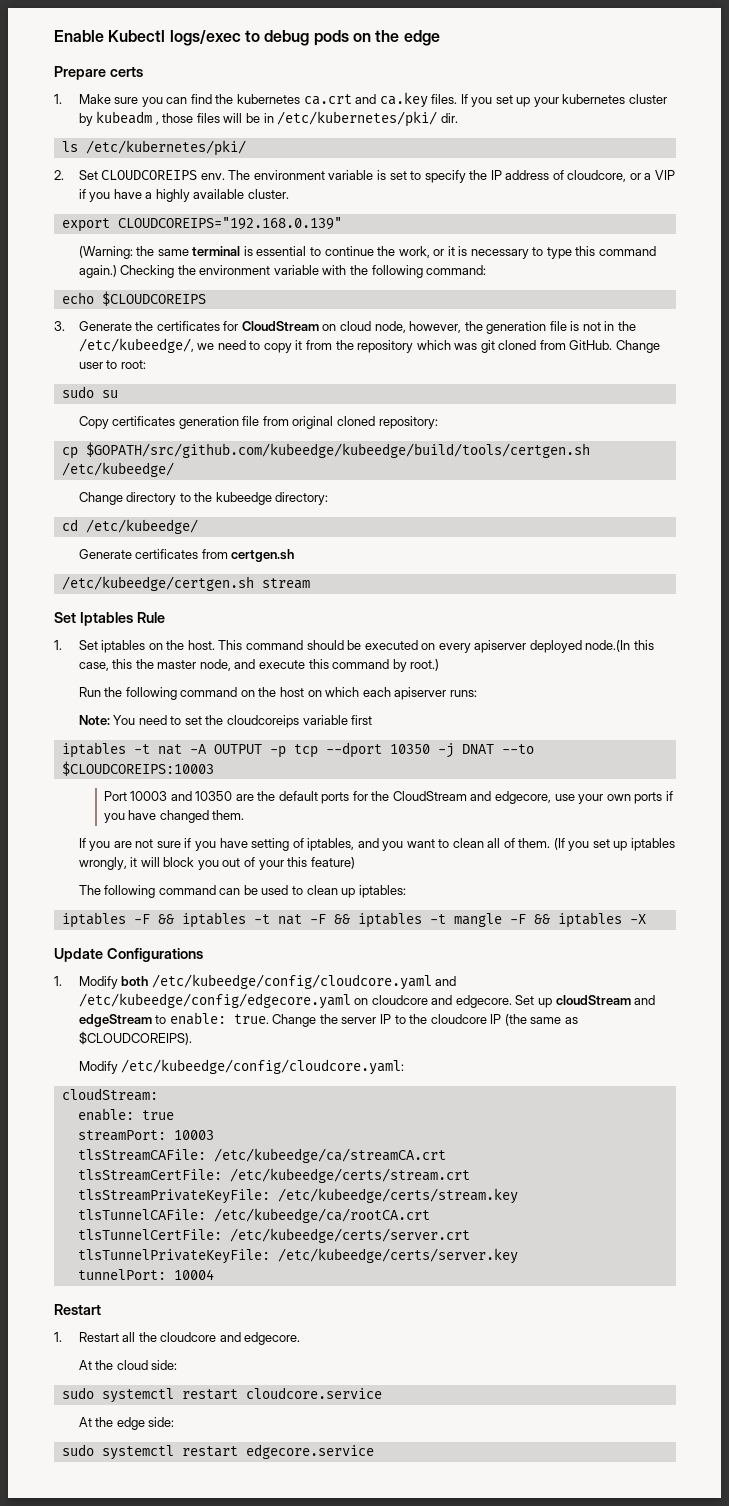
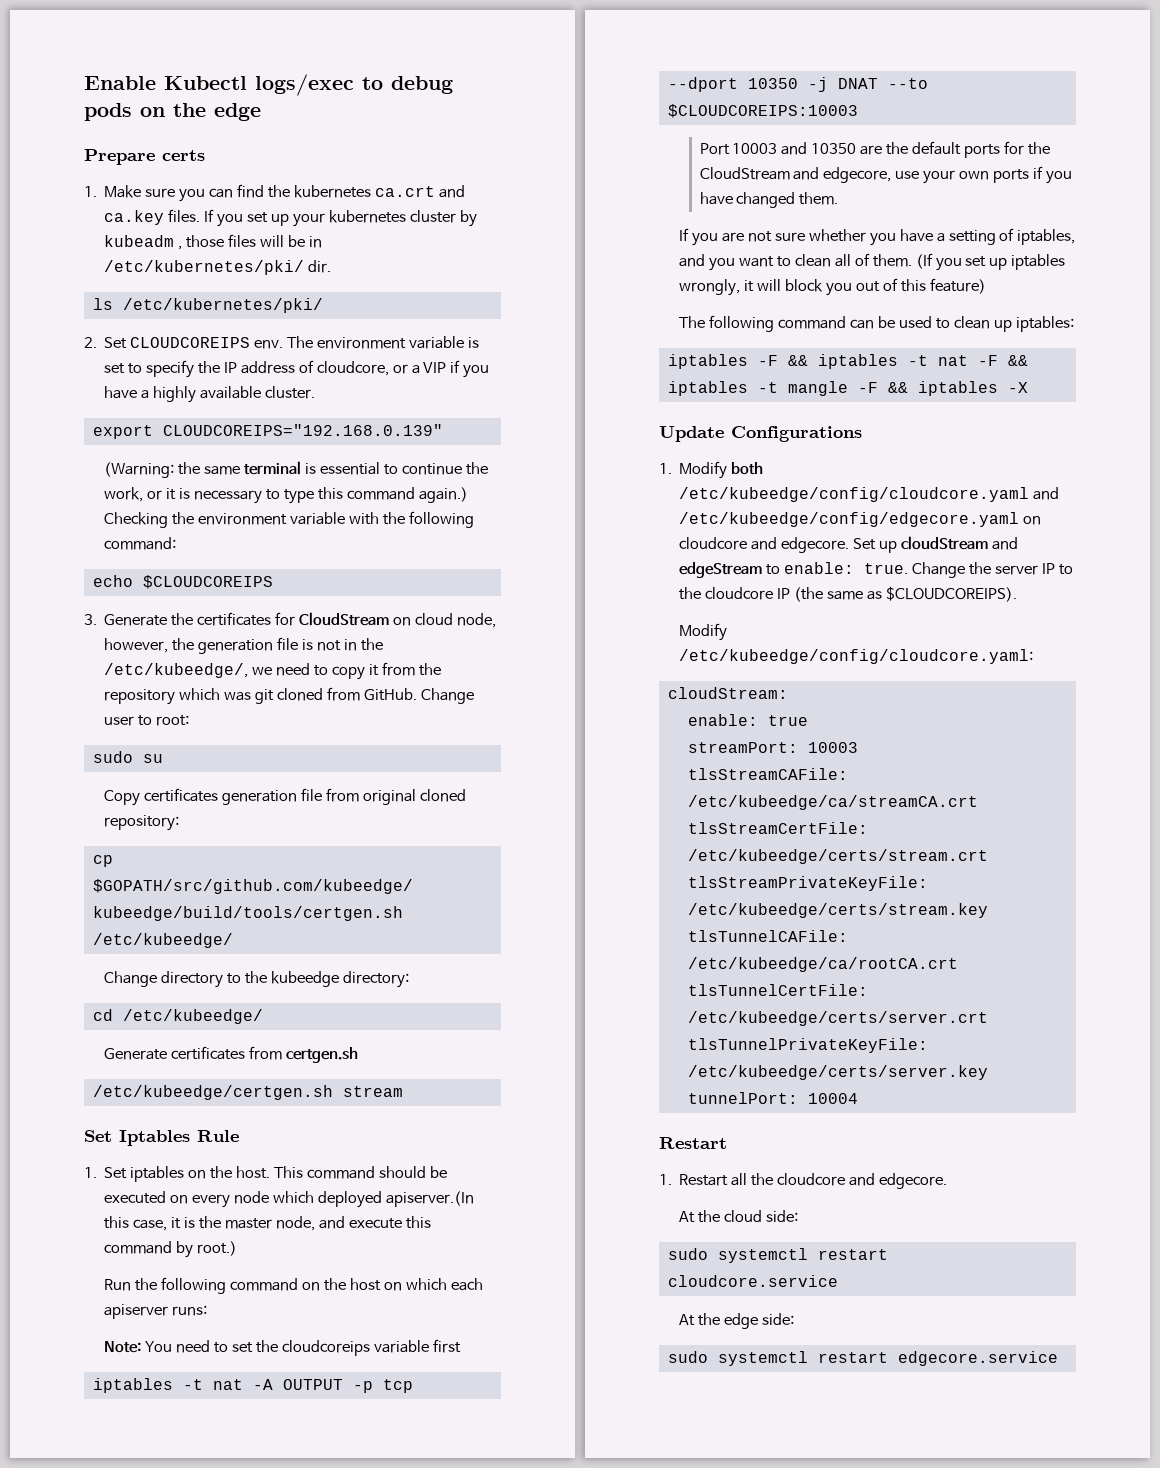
- This command should be executed on every apiserver deployed node.(In this case, this the master node, and execute this command by root.)
+ This command should be executed on every node which deployed apiserver.(In this case, it is the master node, and execute this command by root.)
- If you are not sure if you have setting of iptables, and you want to clean all of them.
+ If you are not sure whether you have a setting of iptables, and you want to clean all of them.
- (If you set up iptables wrongly, it will block you out of your this feature)
+ (If you set up iptables wrongly, it will block you out of this feature)

